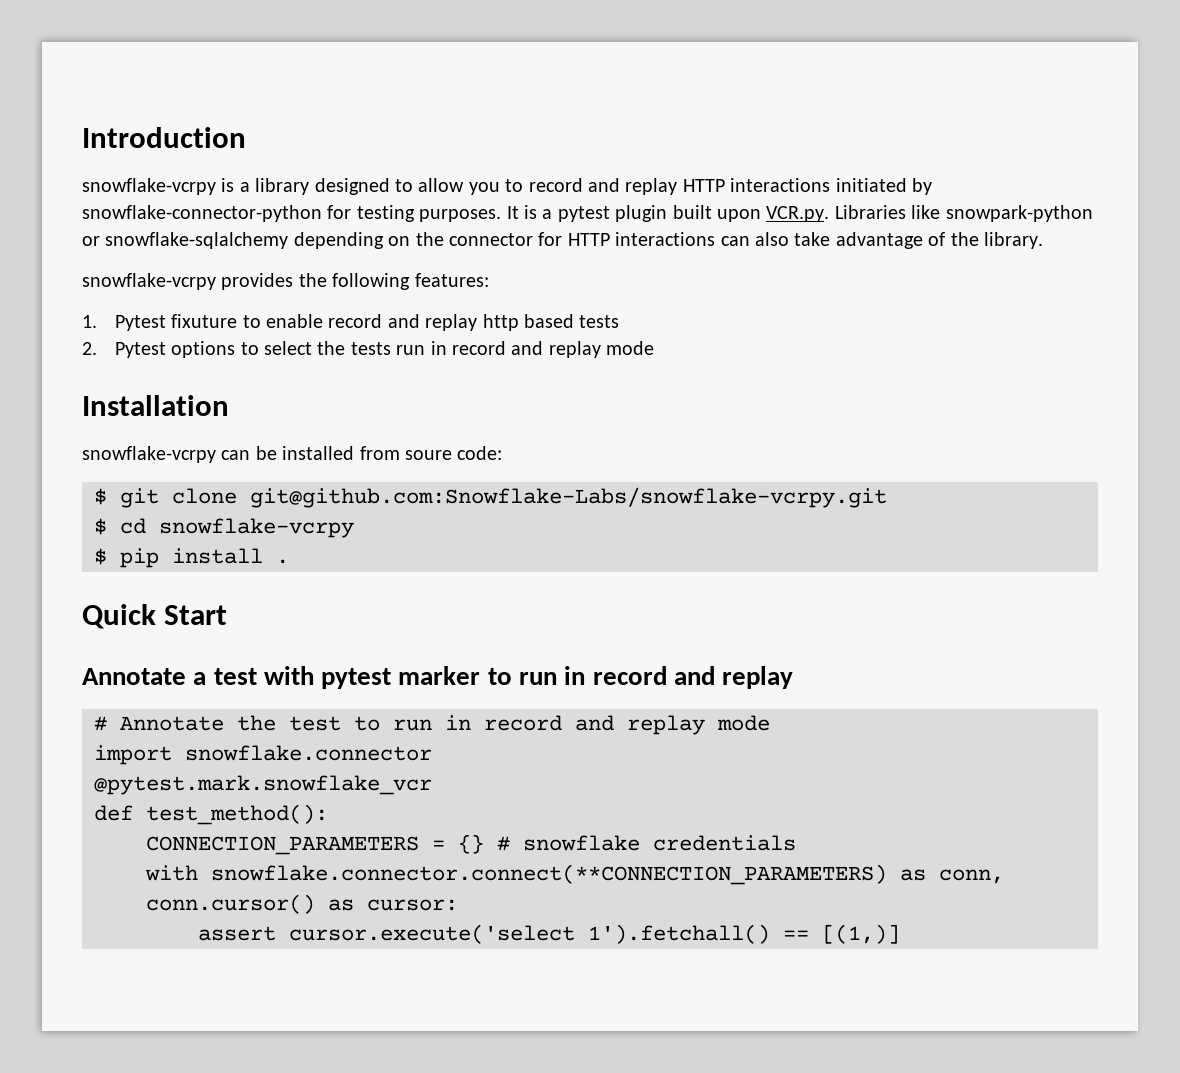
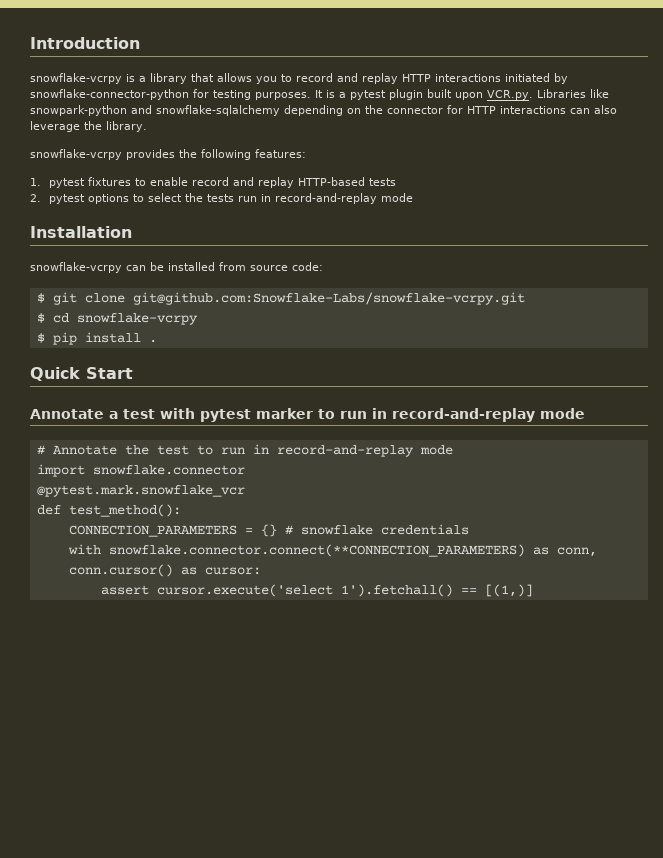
- snowflake-vcrpy is a library designed to allow you to record and replay HTTP interactions initiated by snowflake-connector-python for testing purposes.
+ snowflake-vcrpy is a library that allows you to record and replay HTTP interactions initiated by snowflake-connector-python for testing purposes.
- It is a pytest plugin built upon VCR.py. Libraries like snowpark-python or snowflake-sqlalchemy depending on the connector for HTTP interactions can also take advantage of the library.
+ It is a pytest plugin built upon VCR.py. Libraries like snowpark-python and snowflake-sqlalchemy depending on the connector for HTTP interactions can also leverage the library.
- 1. Pytest fixuture to enable record and replay http based tests
+ 1. pytest fixtures to enable record and replay HTTP-based tests
- 2. Pytest options to select the tests run in record and replay mode
+ 2. pytest options to select the tests run in record-and-replay mode
- snowflake-vcrpy can be installed from soure code:
+ snowflake-vcrpy can be installed from source code:
- Annotate a test with pytest marker to run in record and replay
+ Annotate a test with pytest marker to run in record-and-replay mode
- # Annotate the test to run in record and replay mode
+ # Annotate the test to run in record-and-replay mode

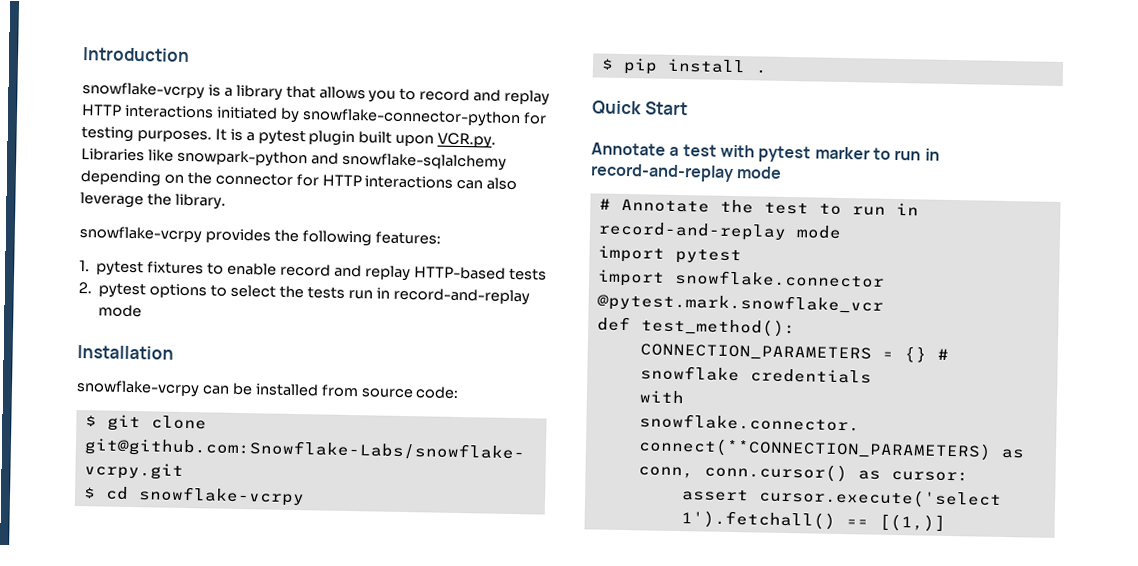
+ import pytest

